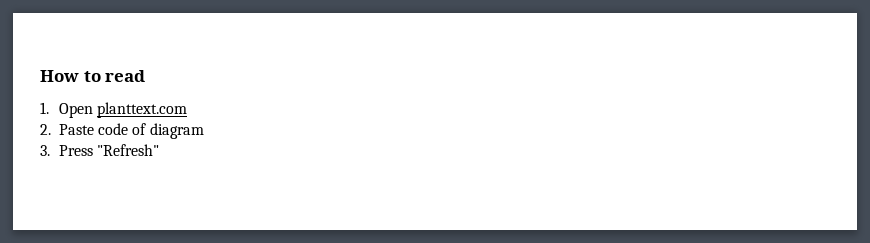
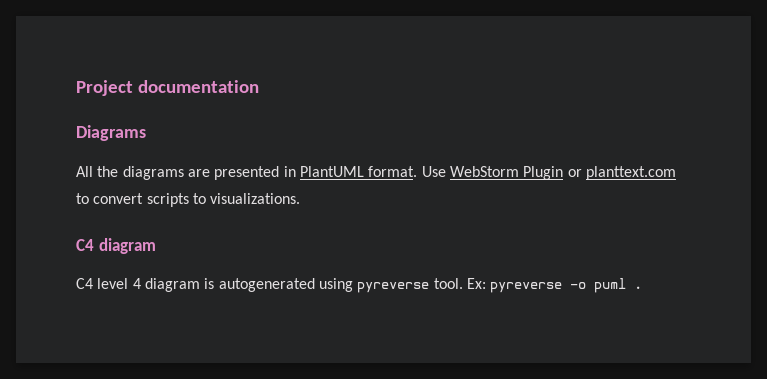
- How to read
- 1. Open planttext.com
- 2. Paste code of diagram
- 3. Press "Refresh"
+ Project documentation
+ Diagrams
+ All the diagrams are presented in PlantUML format. Use WebStorm Plugin or planttext.com to convert scripts to visualizations.
+ C4 diagram
+ C4 level 4 diagram is autogenerated using pyreverse tool. Ex: pyreverse -o puml .

